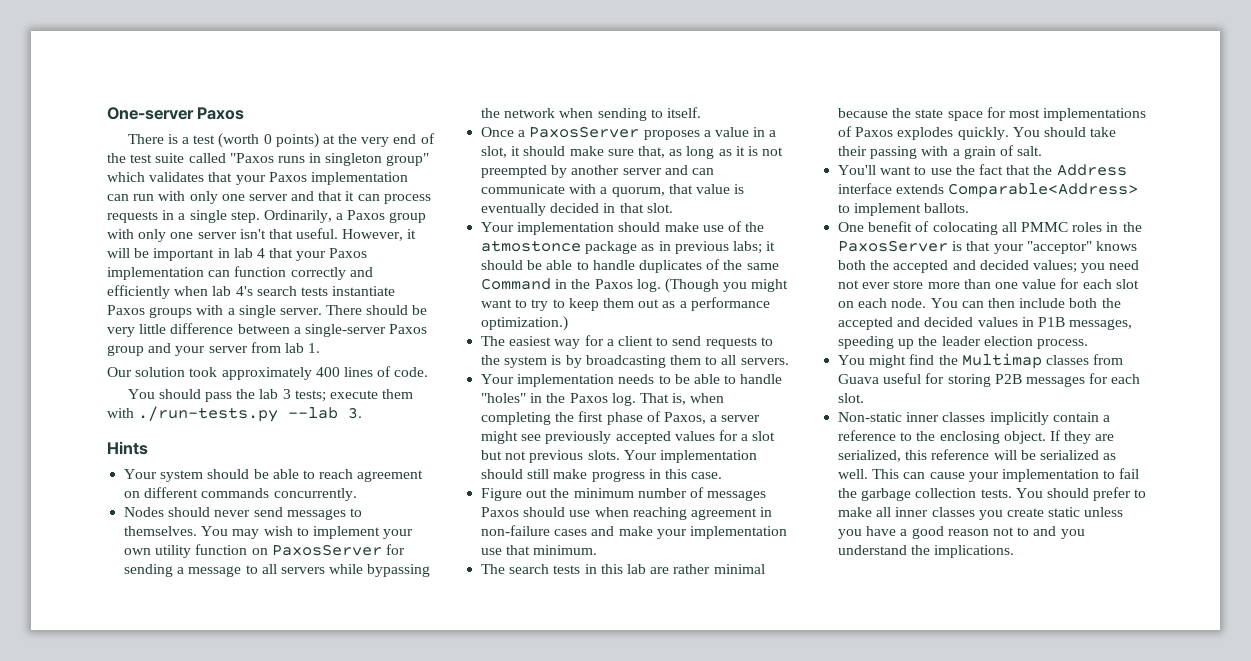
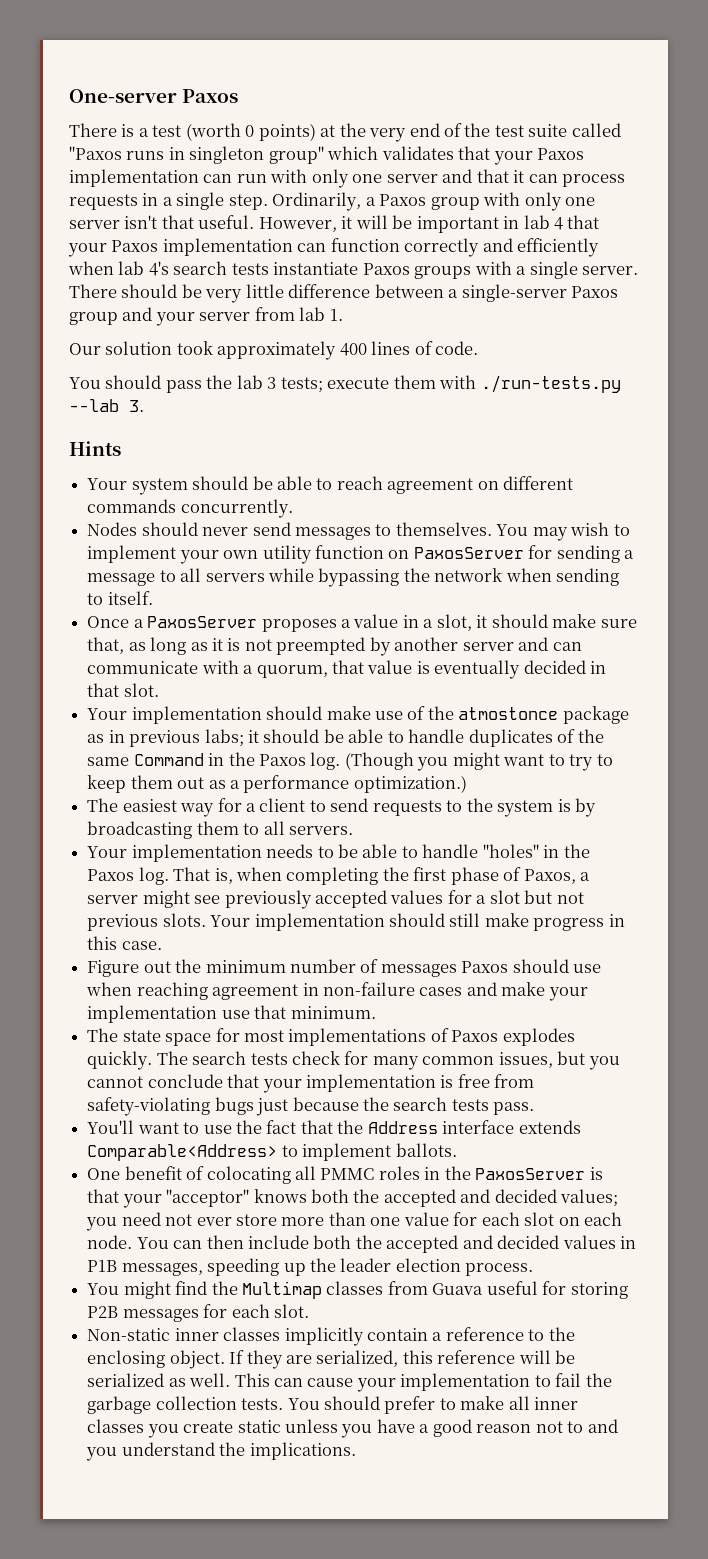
- The search tests in this lab are rather minimal because the state space for most implementations of Paxos explodes quickly.
+ The state space for most implementations of Paxos explodes quickly.
- You should take their passing with a grain of salt.
+ The search tests check for many common issues, but you cannot conclude that your implementation is free from safety-violating bugs just because the search tests pass.

